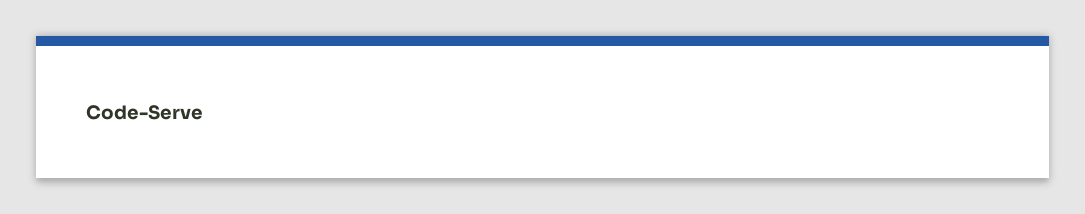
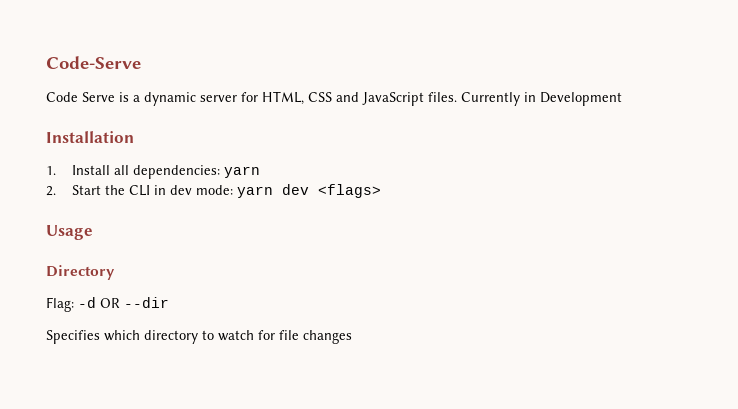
+ Code Serve is a dynamic server for HTML, CSS and JavaScript files. Currently in Development
+ Installation
+ 1. Install all dependencies: yarn
+ 2. Start the CLI in dev mode: yarn dev <flags>
+ Usage
+ Directory
+ Flag: -d OR --dir
+ Specifies which directory to watch for file changes

